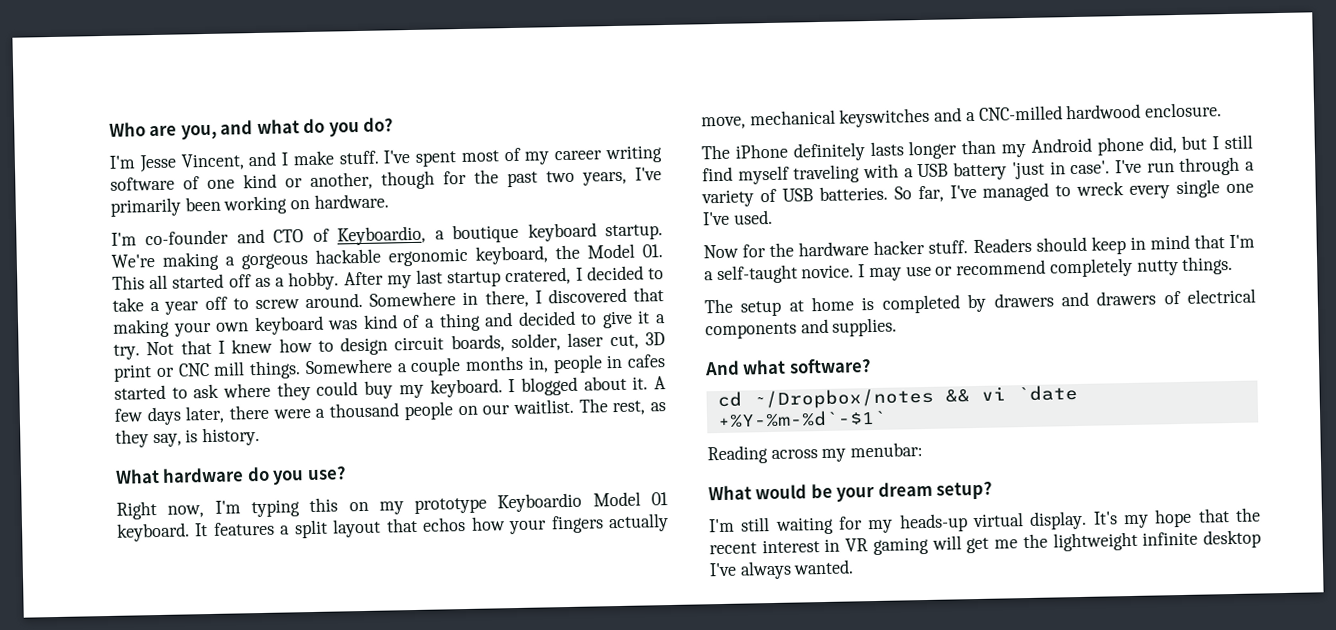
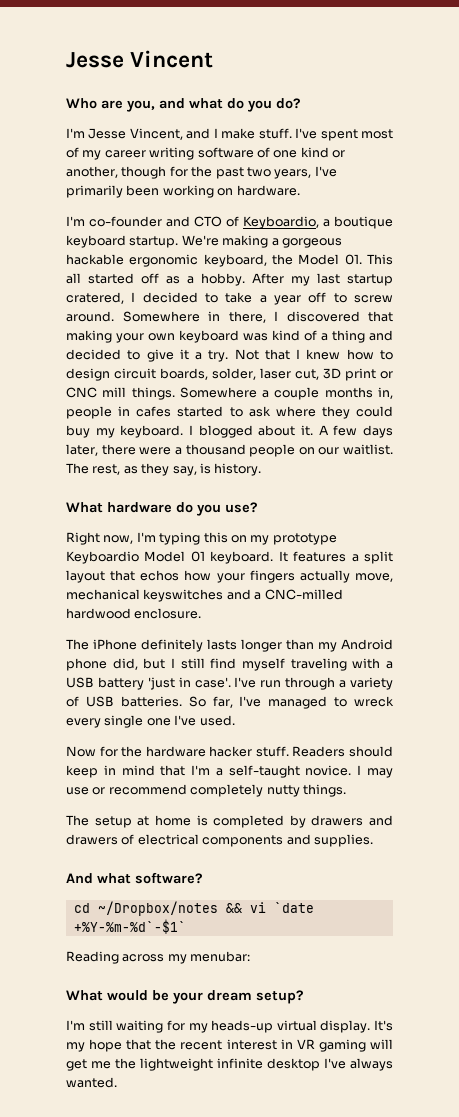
+ Jesse Vincent

